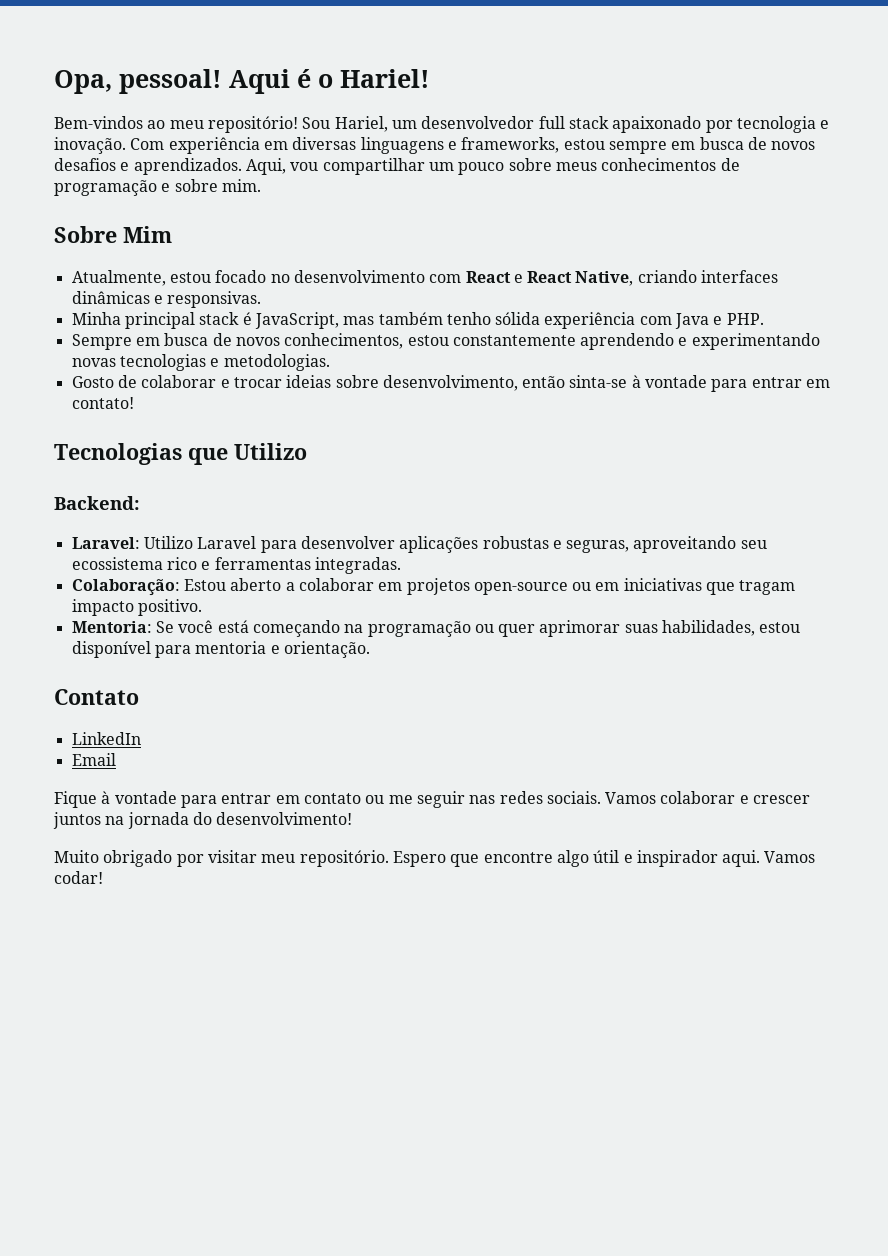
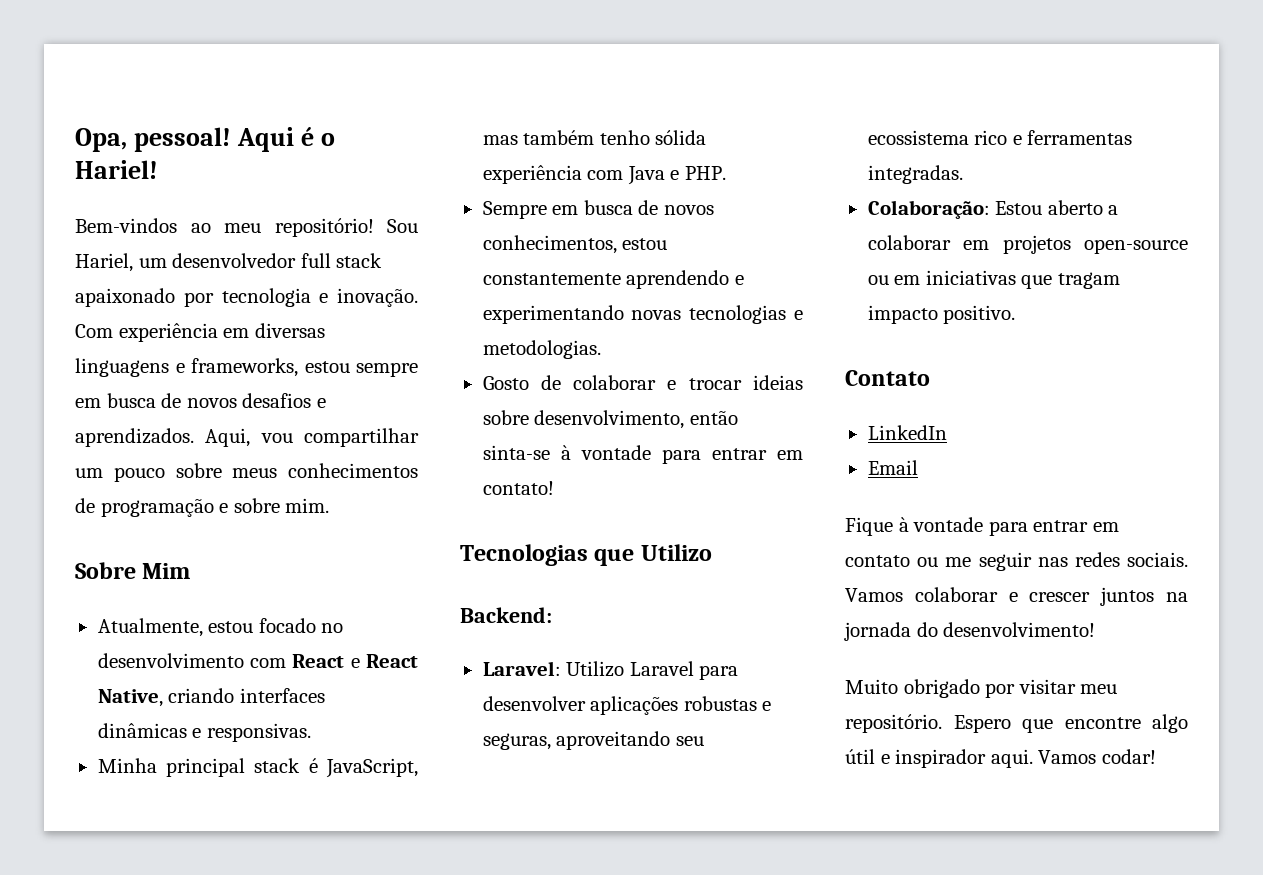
- Mentoria: Se você está começando na programação ou quer aprimorar suas habilidades, estou disponível para mentoria e orientação.

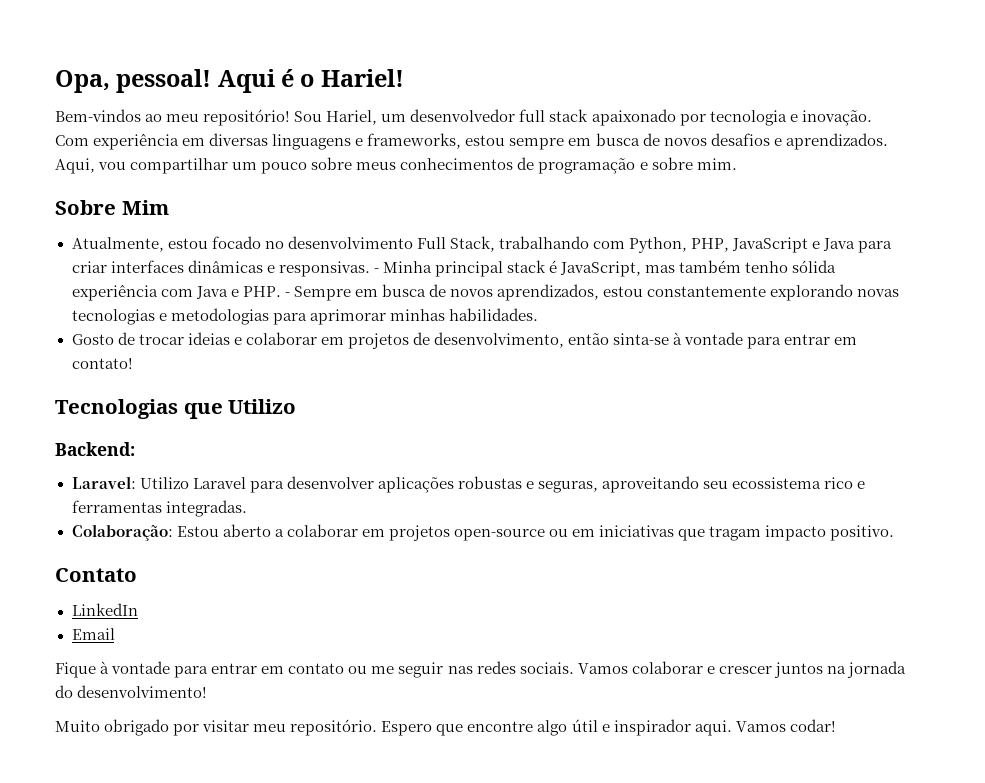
- Atualmente, estou focado no desenvolvimento com React e React Native, criando interfaces dinâmicas e responsivas.
- Minha principal stack é JavaScript, mas também tenho sólida experiência com Java e PHP.
- Sempre em busca de novos conhecimentos, estou constantemente aprendendo e experimentando novas tecnologias e metodologias.
- Gosto de colaborar e trocar ideias sobre desenvolvimento, então sinta-se à vontade para entrar em contato!
+ Atualmente, estou focado no desenvolvimento Full Stack, trabalhando com Python, PHP, JavaScript e Java para criar interfaces dinâmicas e responsivas. - Minha principal stack é JavaScript, mas também tenho sólida experiência com Java e PHP. - Sempre em busca de novos aprendizados, estou constantemente explorando novas tecnologias e metodologias para aprimorar minhas habilidades.
+ Gosto de trocar ideias e colaborar em projetos de desenvolvimento, então sinta-se à vontade para entrar em contato!

